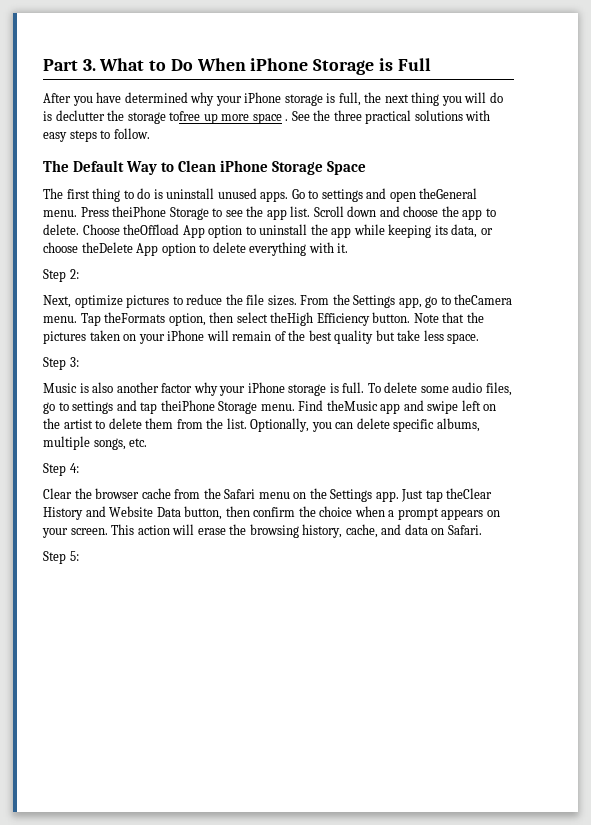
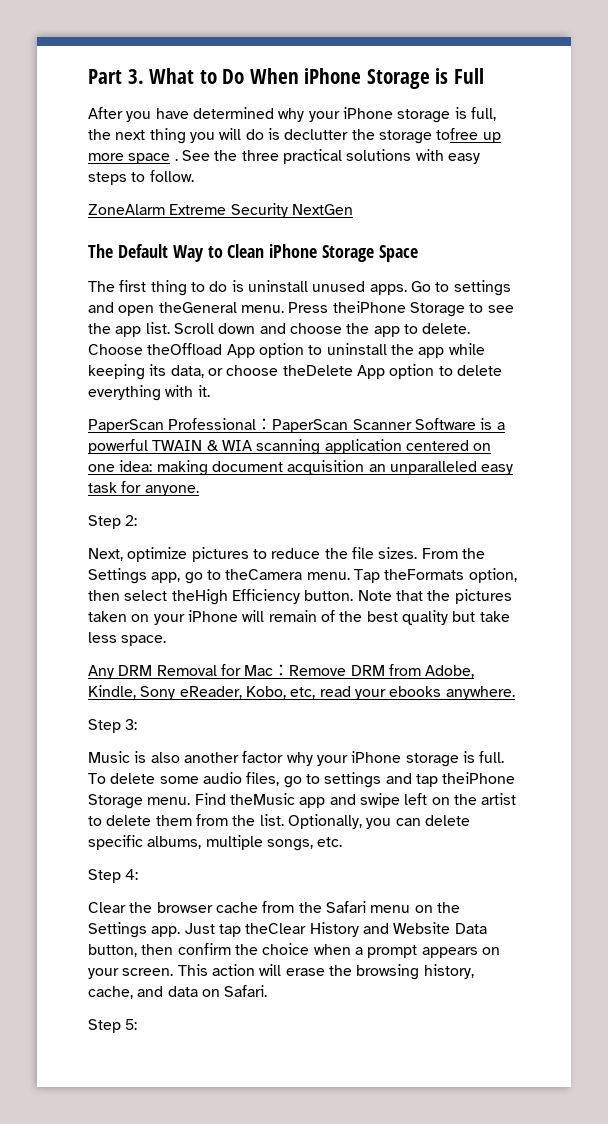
+ ZoneAlarm Extreme Security NextGen
+ PaperScan Professional：PaperScan Scanner Software is a powerful TWAIN & WIA scanning application centered on one idea: making document acquisition an unparalleled easy task for anyone.
+ Any DRM Removal for Mac：Remove DRM from Adobe, Kindle, Sony eReader, Kobo, etc, read your ebooks anywhere.

